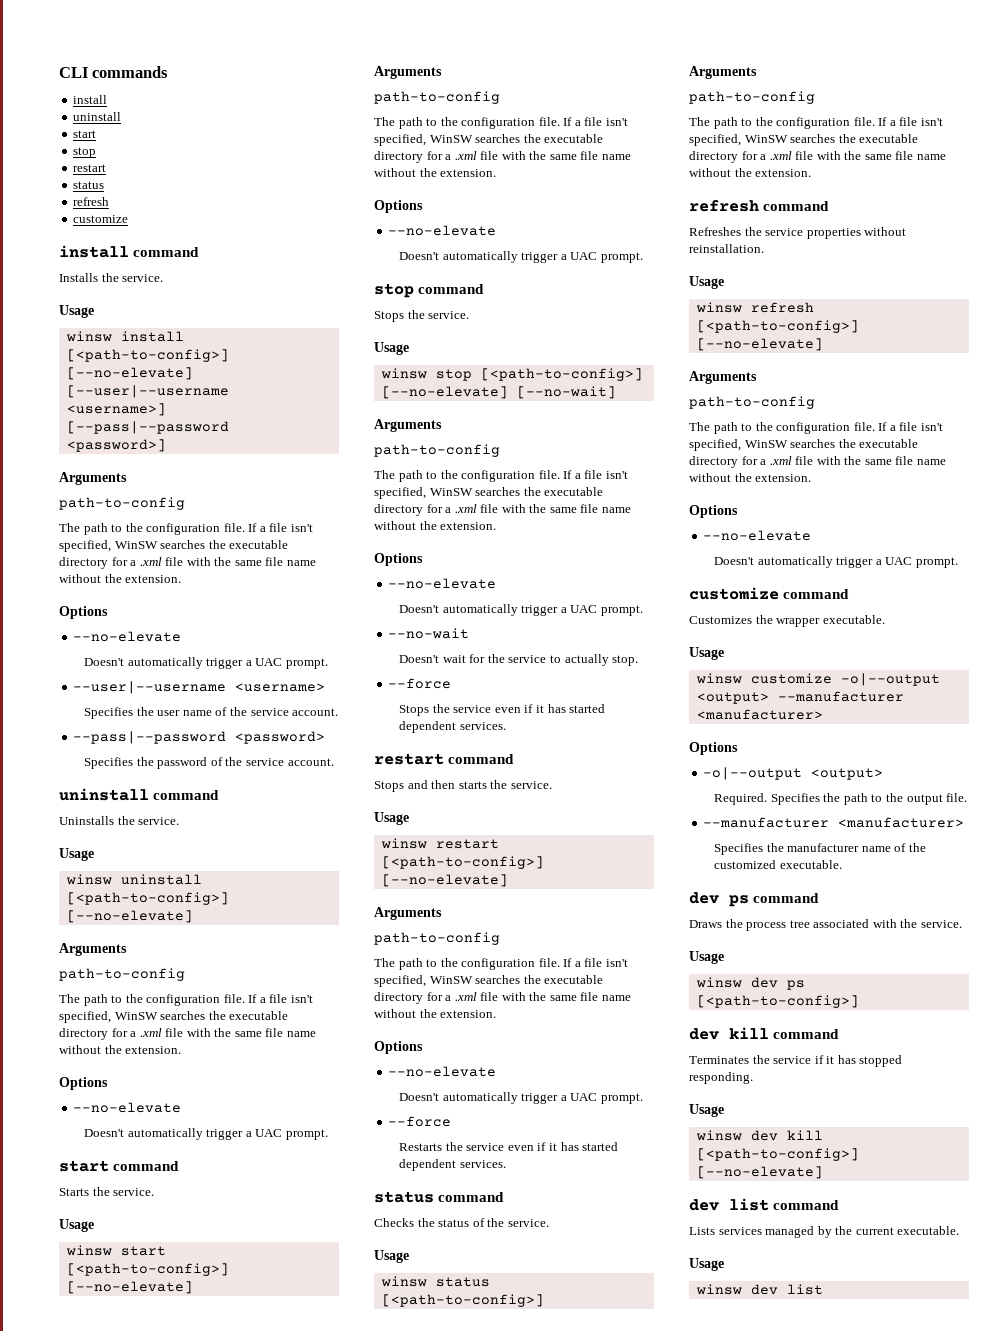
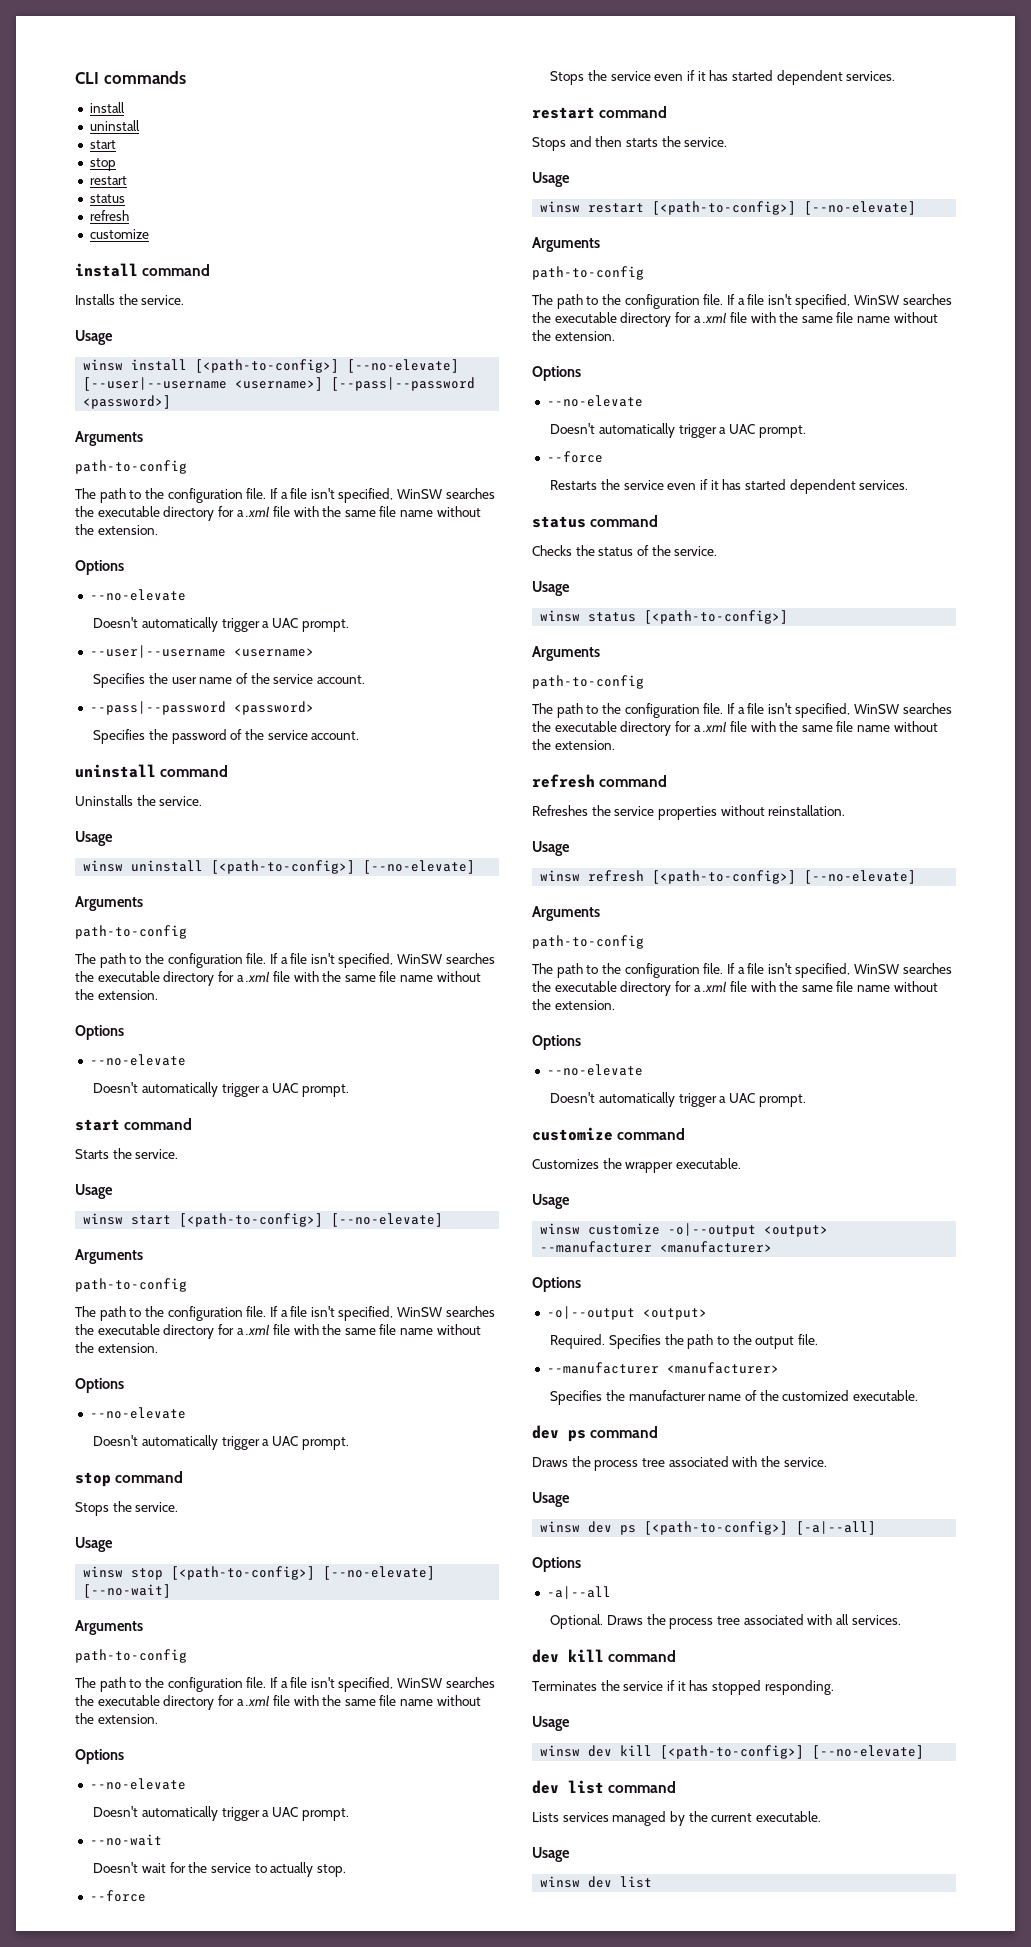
- winsw dev ps [<path-to-config>]
+ winsw dev ps [<path-to-config>] [-a|--all]
+ Options
+ -a|--all
+ Optional. Draws the process tree associated with all services.

